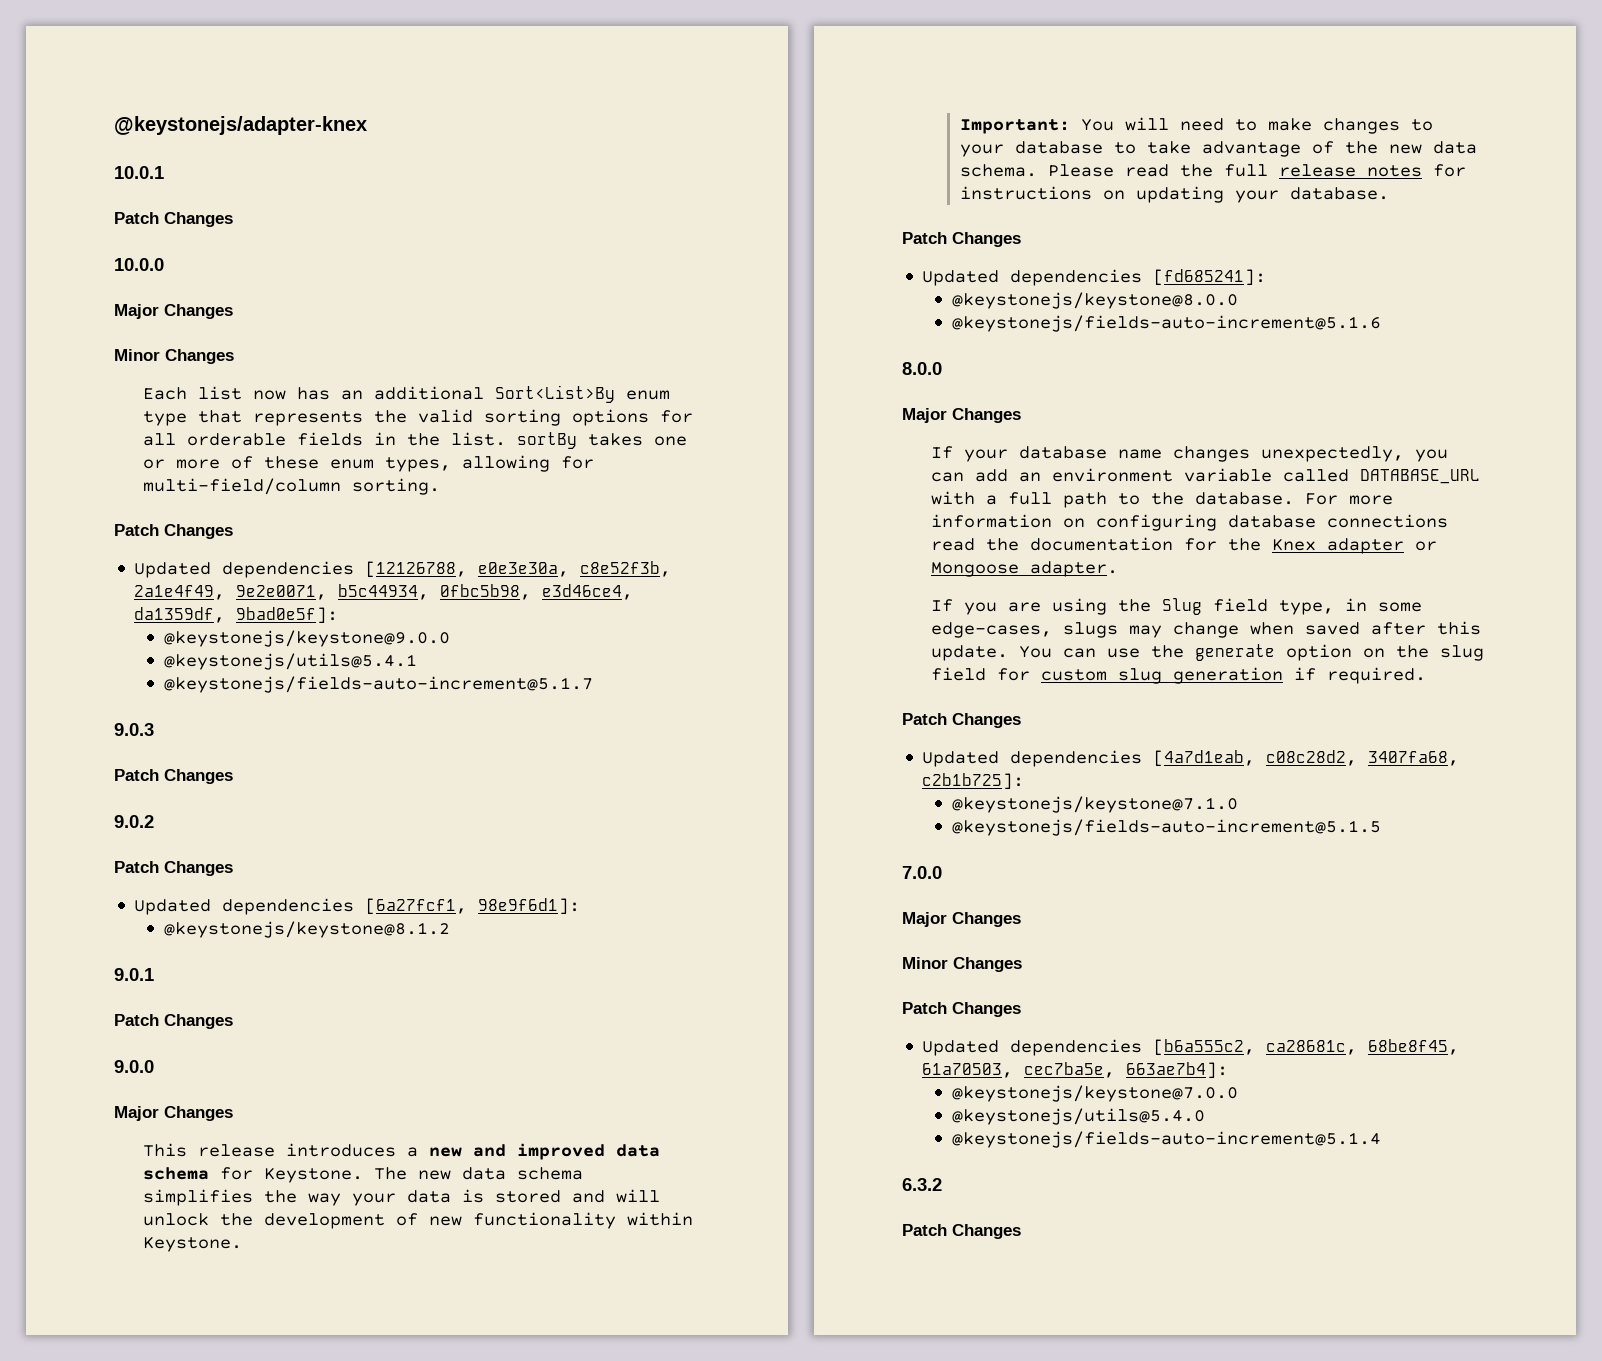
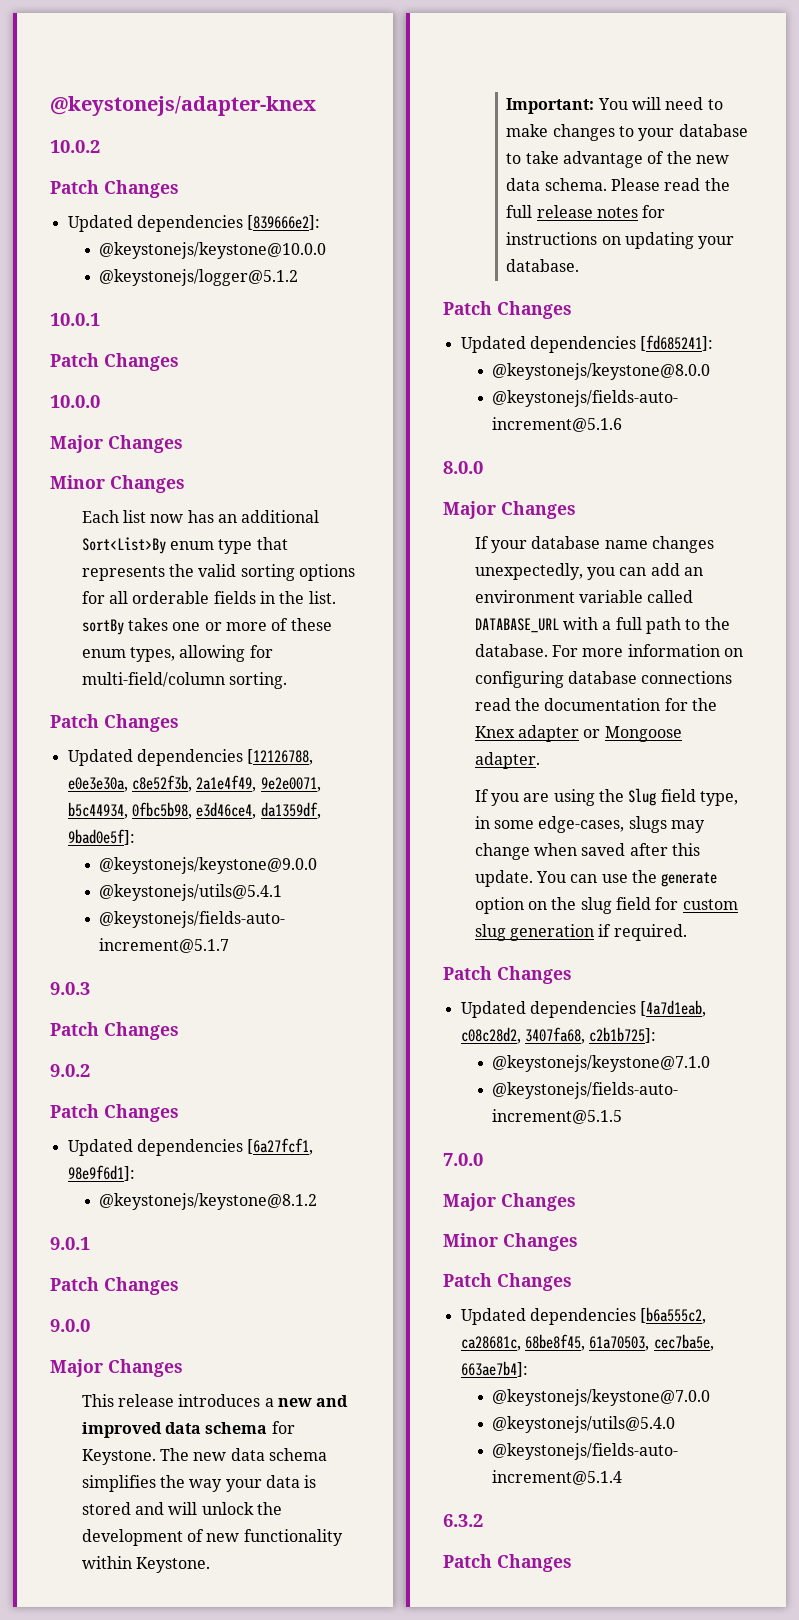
+ 10.0.2
+ Patch Changes
+ Updated dependencies [839666e2]:
+ @keystonejs/keystone@10.0.0
+ @keystonejs/logger@5.1.2

